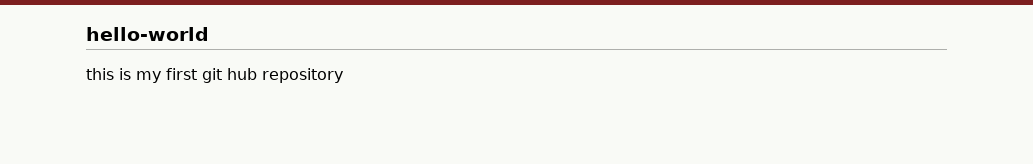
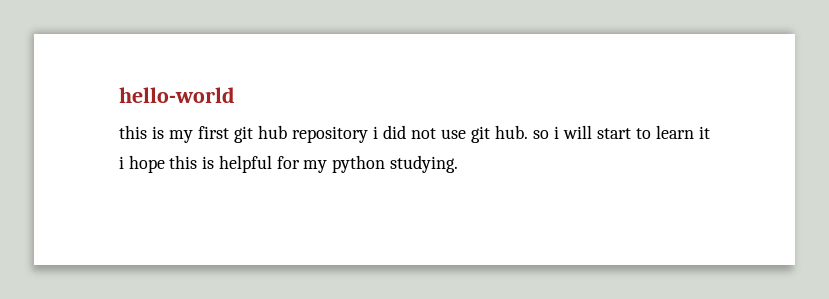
- this is my first git hub repository
+ this is my first git hub repository i did not use git hub. so i will start to learn it i hope this is helpful for my python studying.

